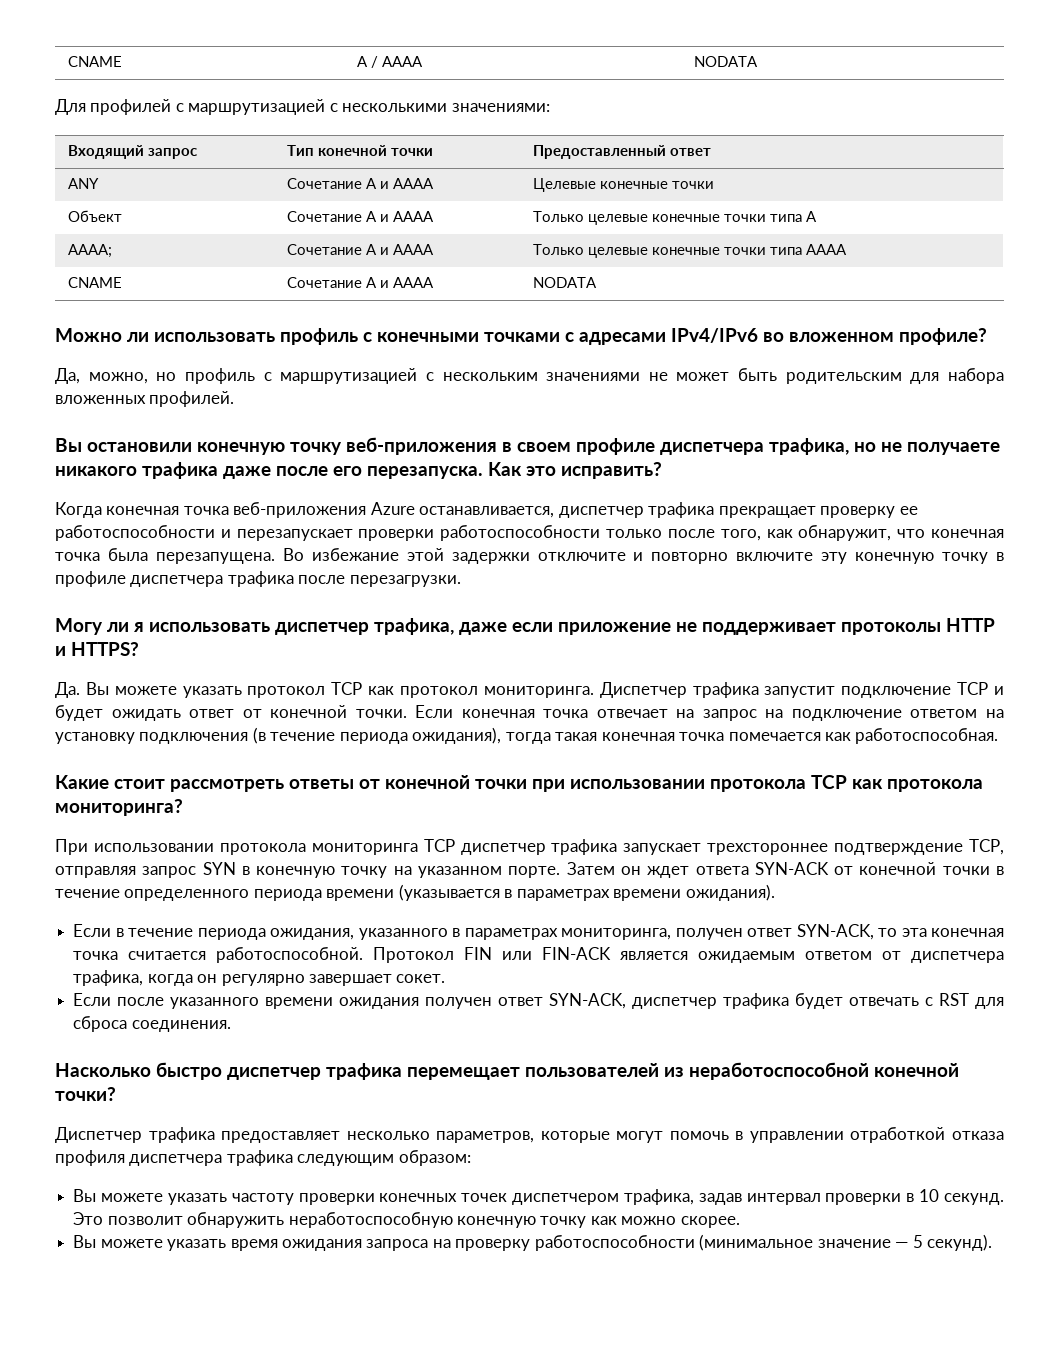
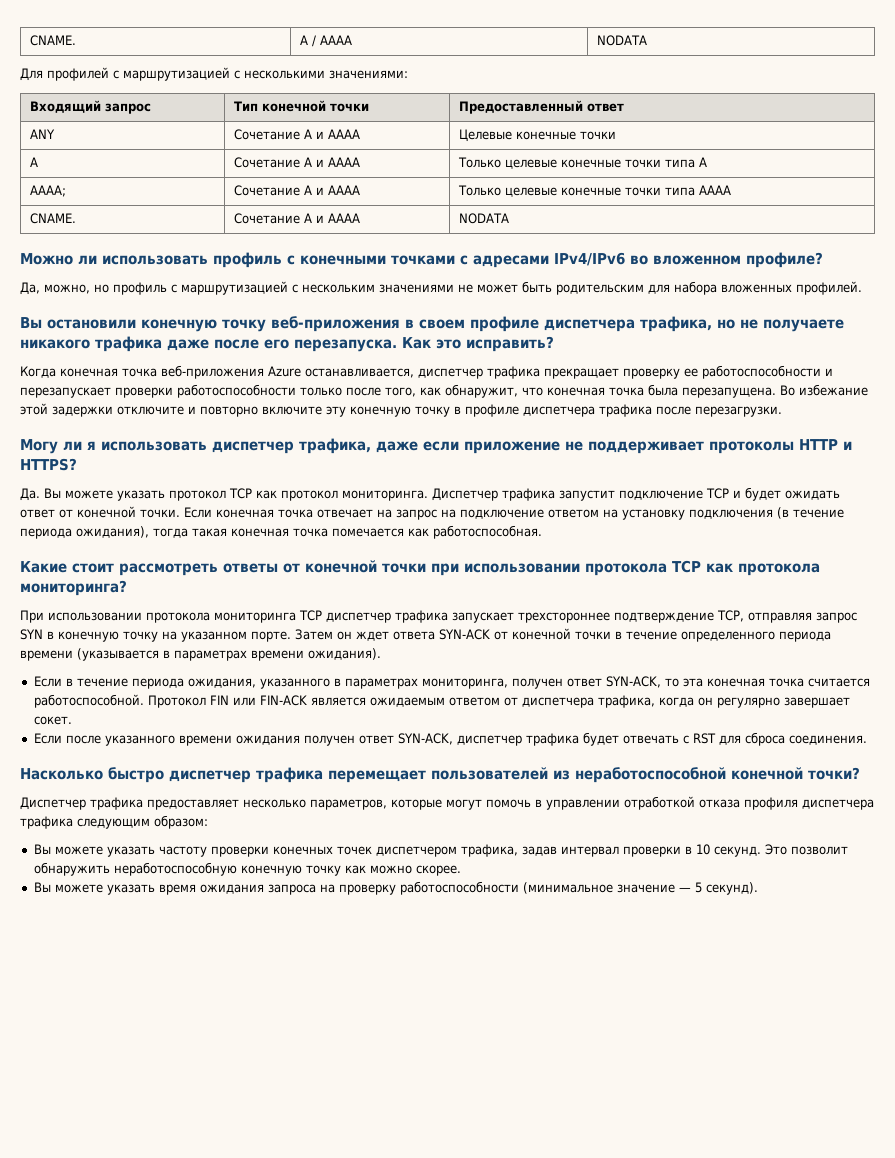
- CNAME | A / AAAA | NODATA
+ CNAME. | A / AAAA | NODATA
- Объект | Сочетание A и AAAA | Только целевые конечные точки типа A
+ A | Сочетание A и AAAA | Только целевые конечные точки типа A
- CNAME | Сочетание A и AAAA | NODATA
+ CNAME. | Сочетание A и AAAA | NODATA

